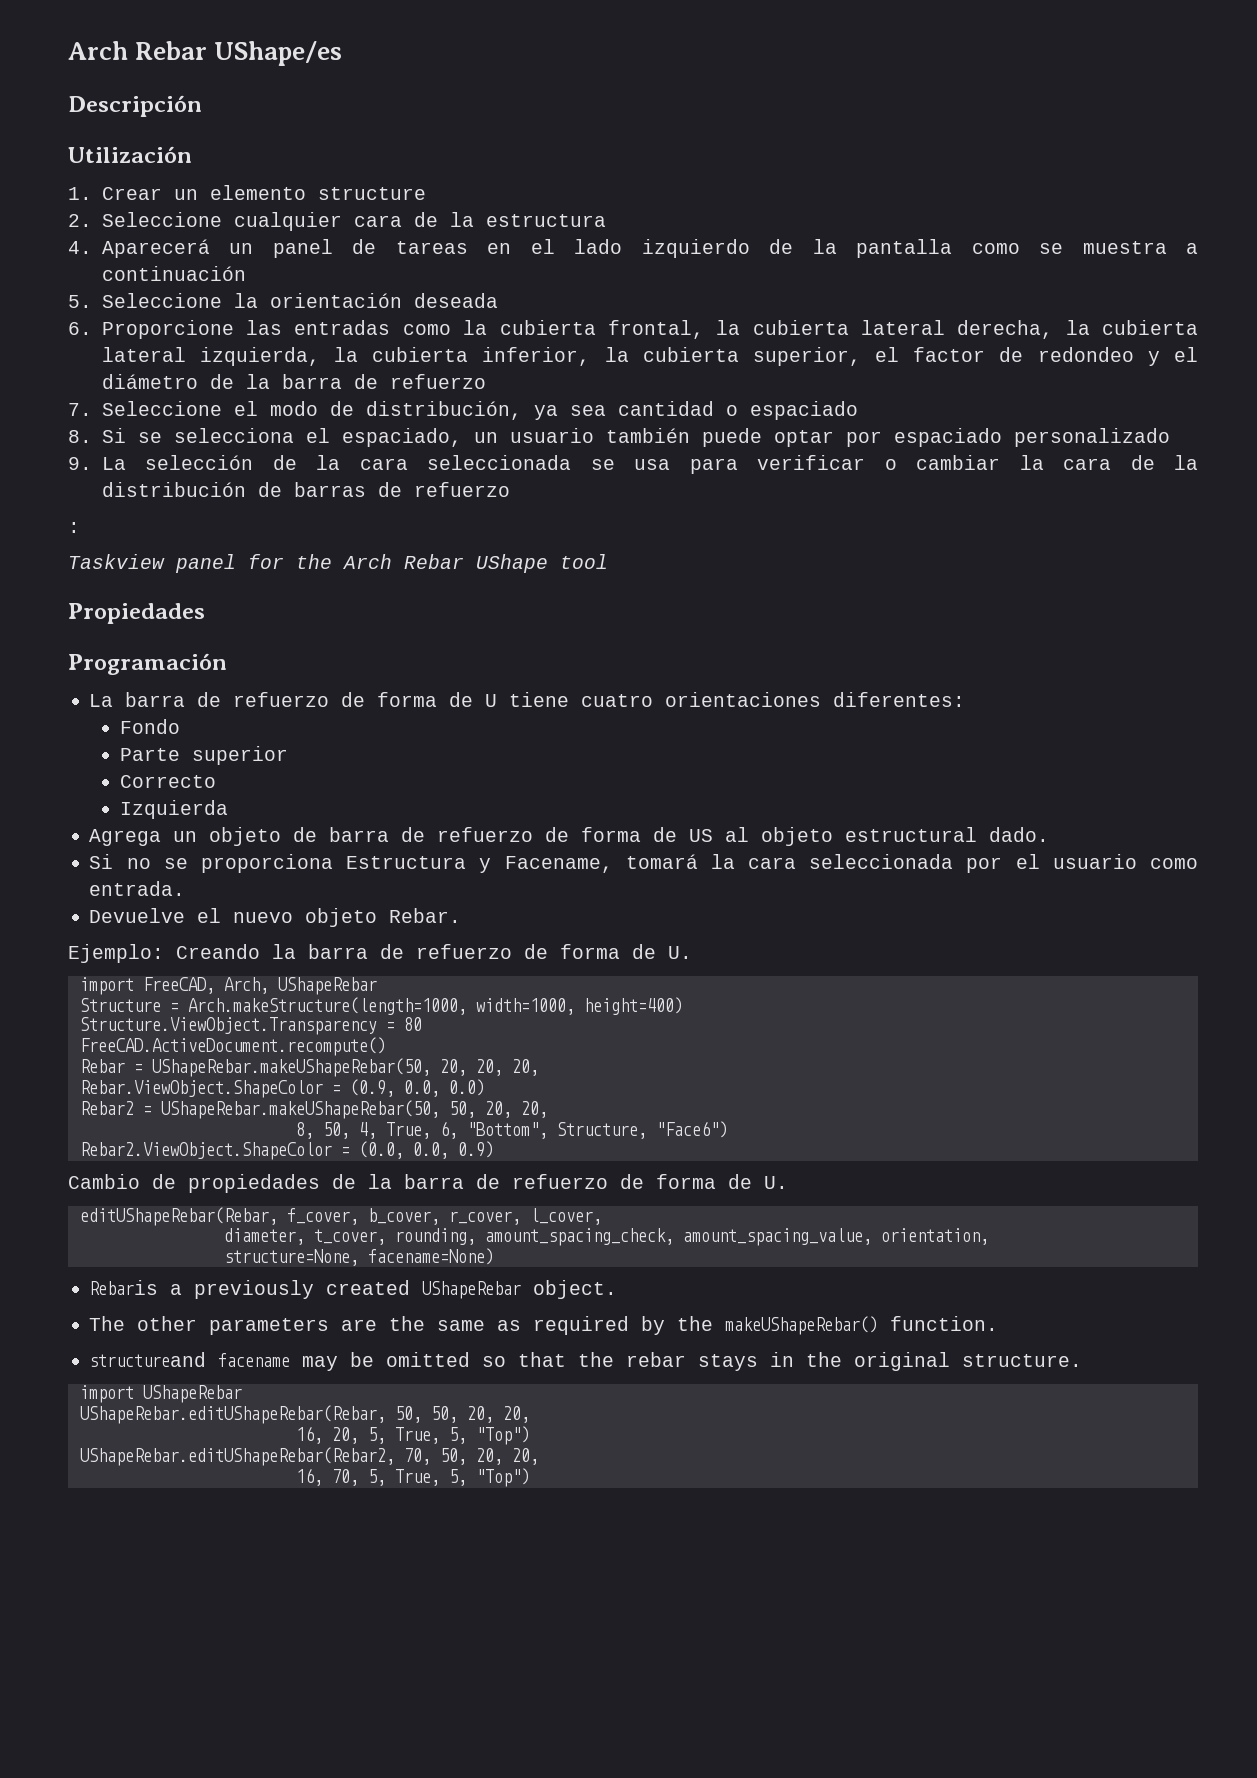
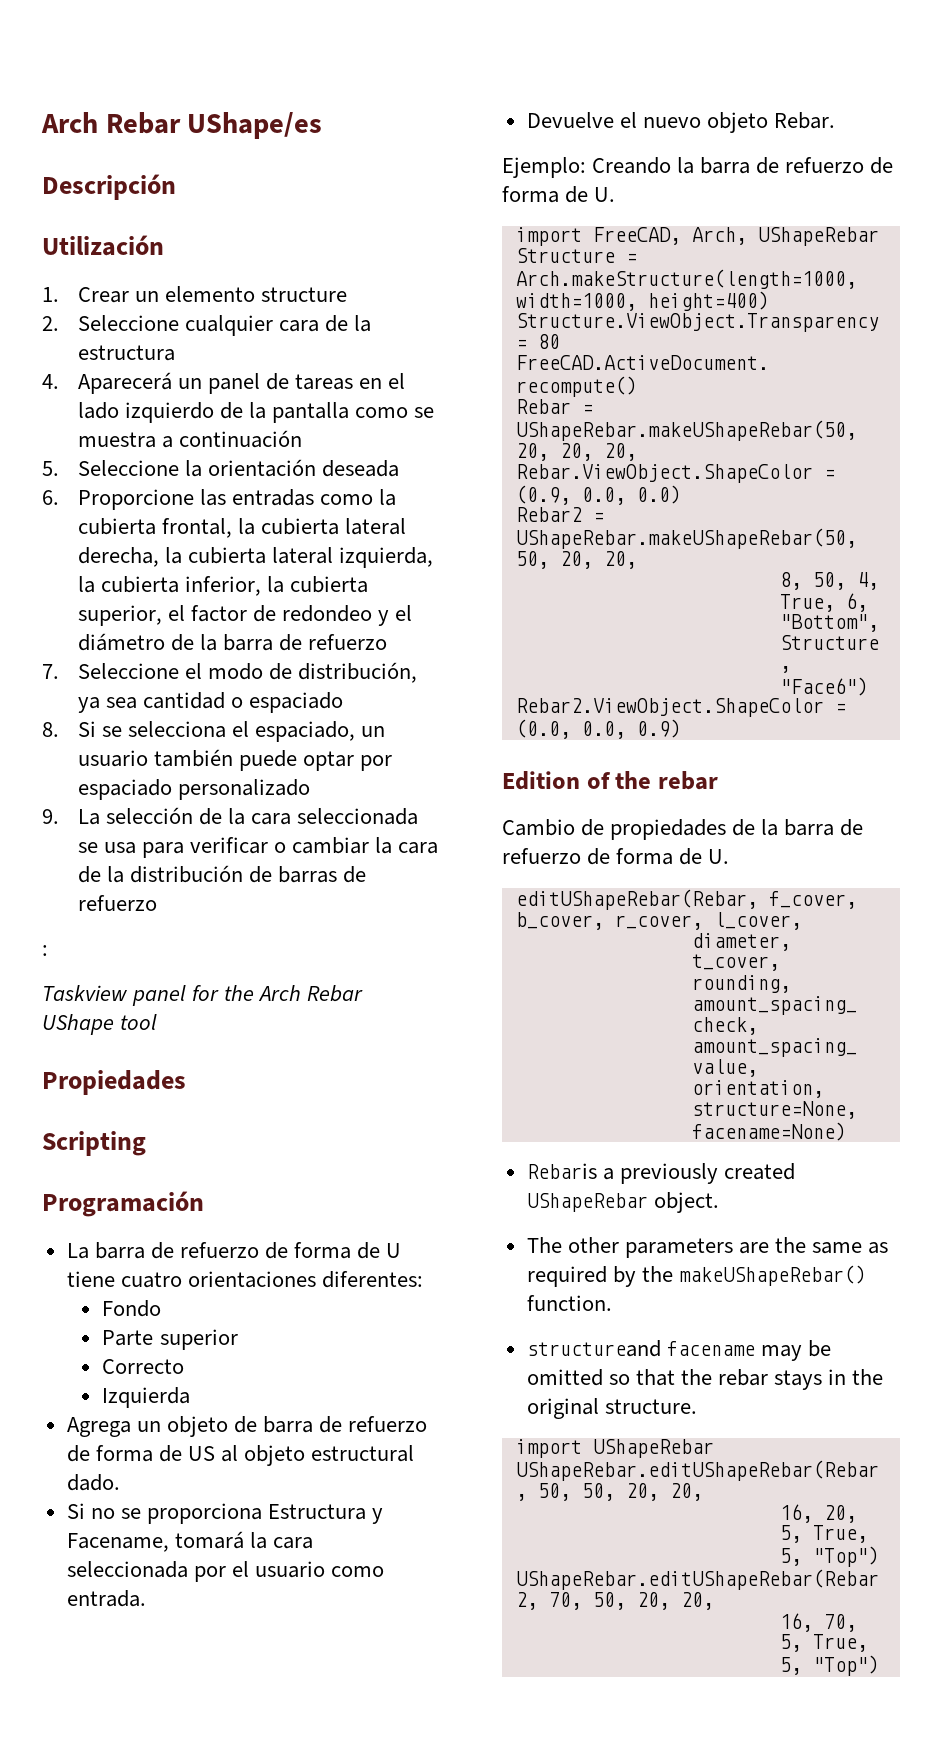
+ Scripting
+ Edition of the rebar

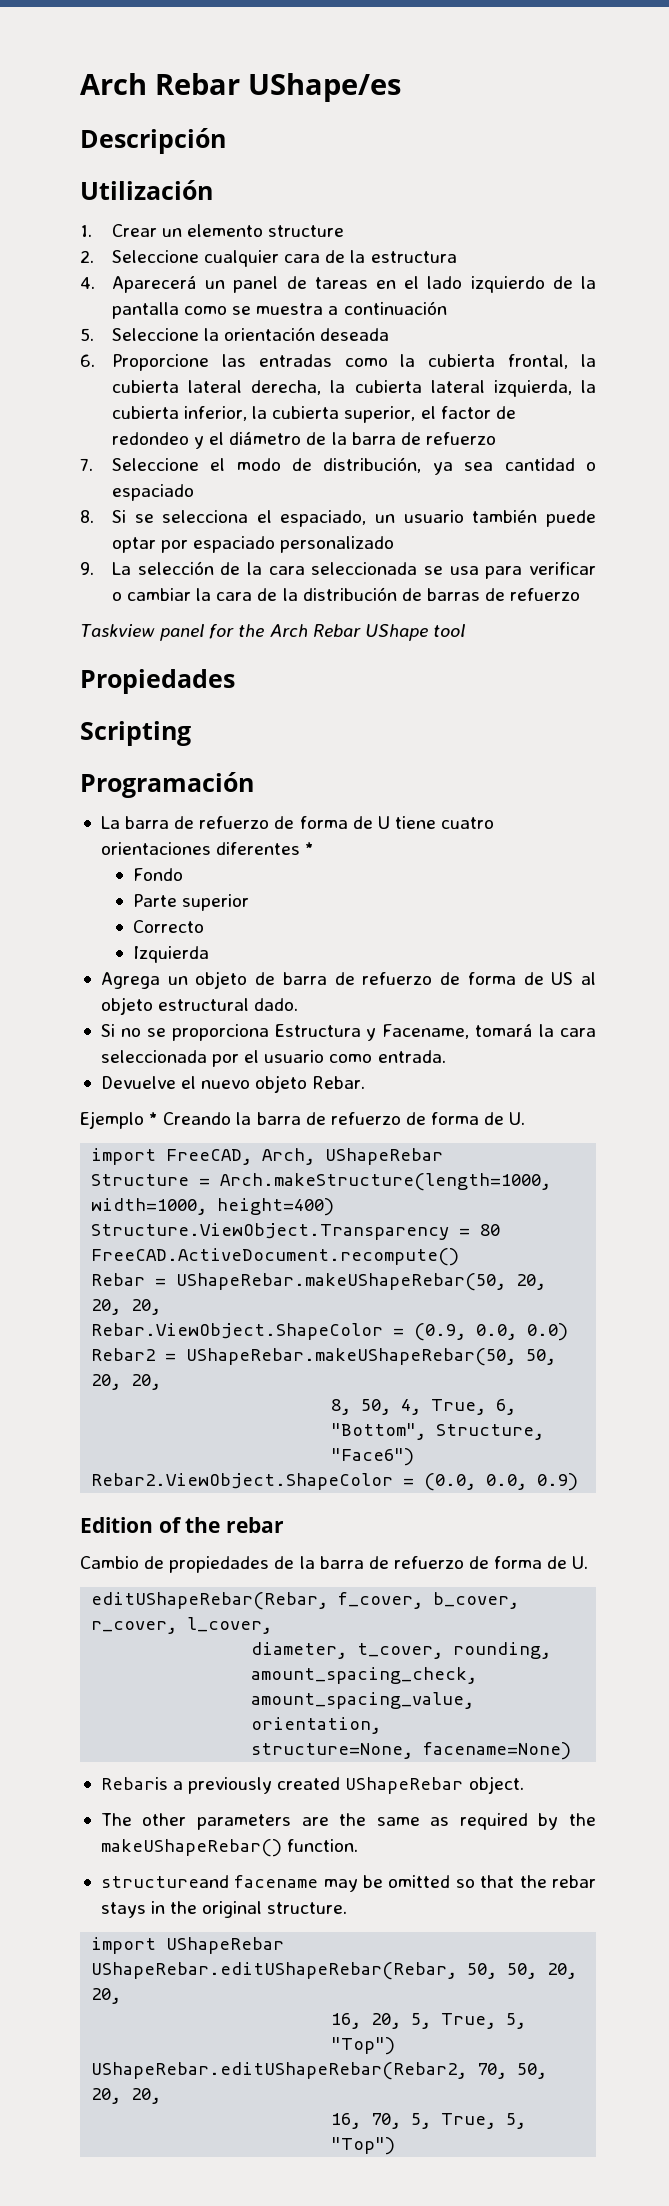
- :
- La barra de refuerzo de forma de U tiene cuatro orientaciones diferentes:
+ La barra de refuerzo de forma de U tiene cuatro orientaciones diferentes *
- Ejemplo: Creando la barra de refuerzo de forma de U.
+ Ejemplo * Creando la barra de refuerzo de forma de U.

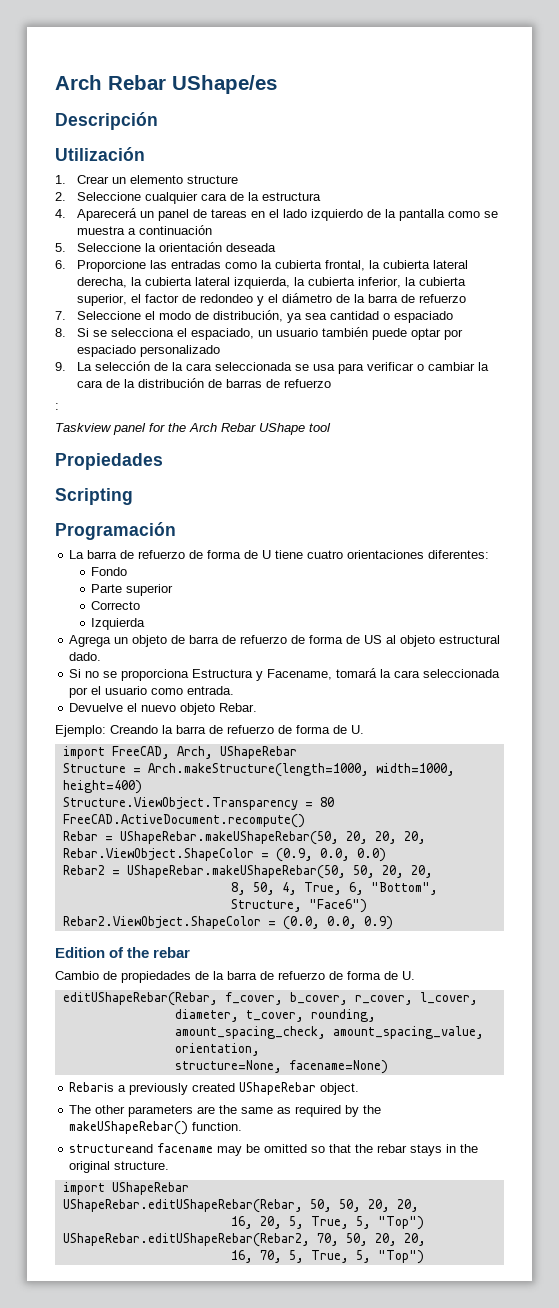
+ :
- La barra de refuerzo de forma de U tiene cuatro orientaciones diferentes *
+ La barra de refuerzo de forma de U tiene cuatro orientaciones diferentes:
- Ejemplo * Creando la barra de refuerzo de forma de U.
+ Ejemplo: Creando la barra de refuerzo de forma de U.

